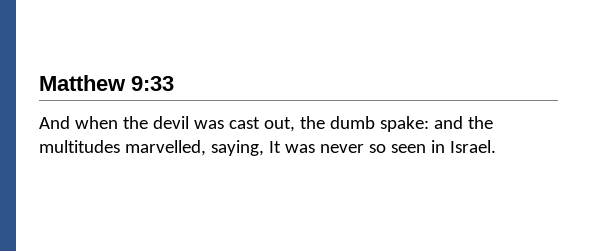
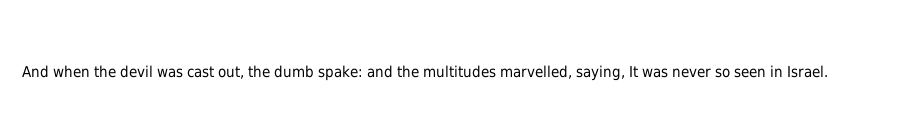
- Matthew 9:33

